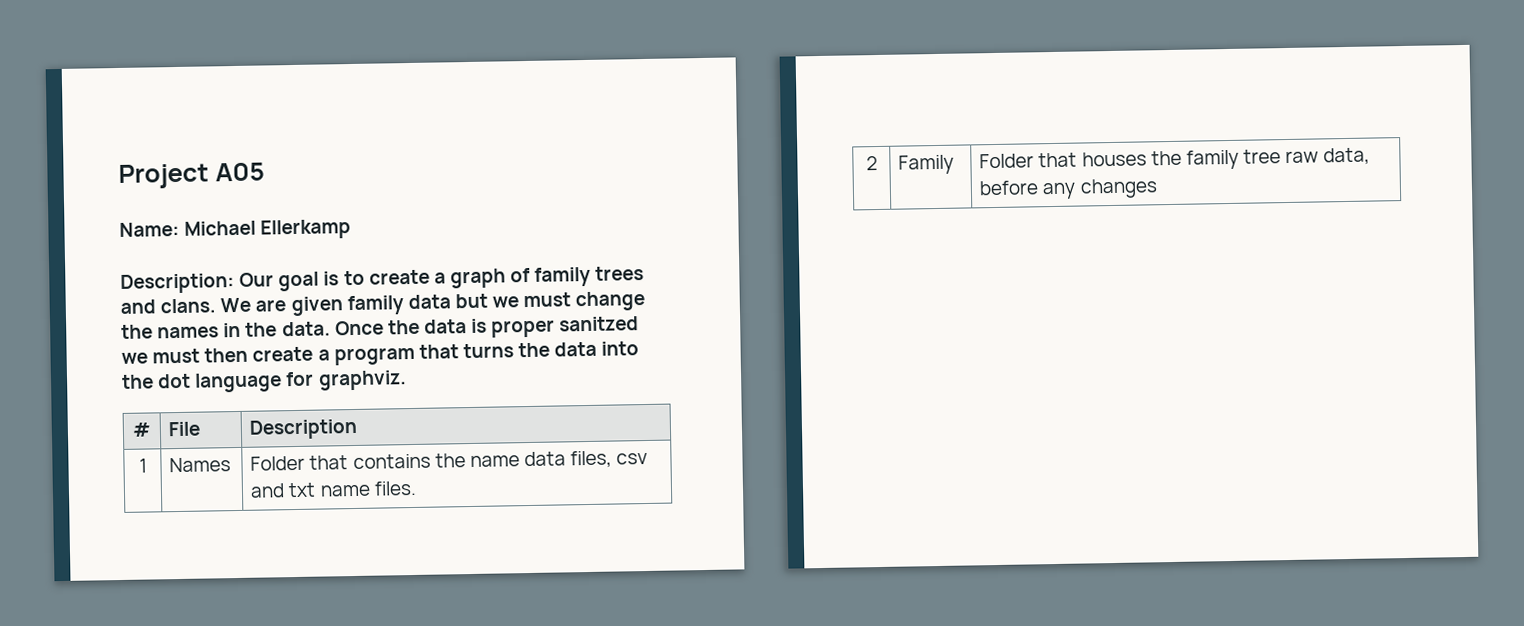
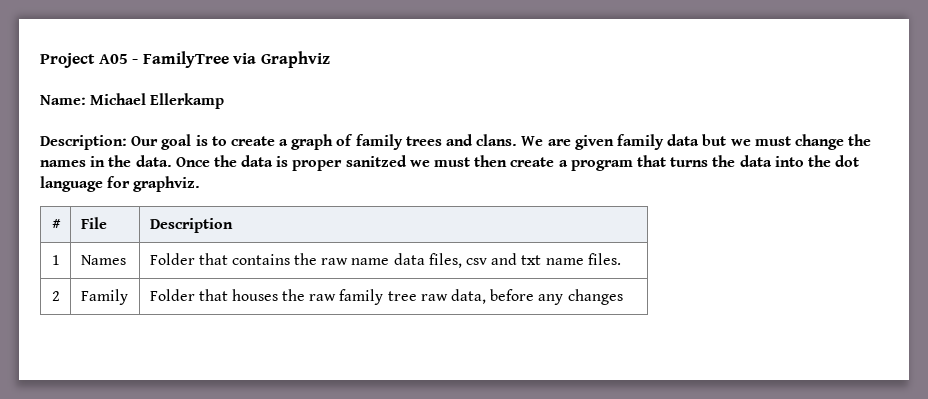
- Project A05
+ Project A05 - FamilyTree via Graphviz
- 1 | Names | Folder that contains the name data files, csv and txt name files.
+ 1 | Names | Folder that contains the raw name data files, csv and txt name files.
- 2 | Family | Folder that houses the family tree raw data, before any changes
+ 2 | Family | Folder that houses the raw family tree raw data, before any changes

